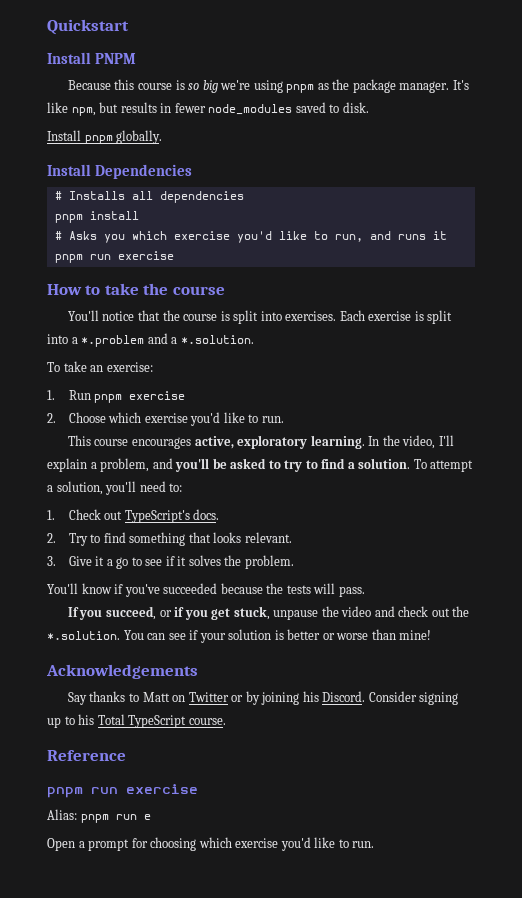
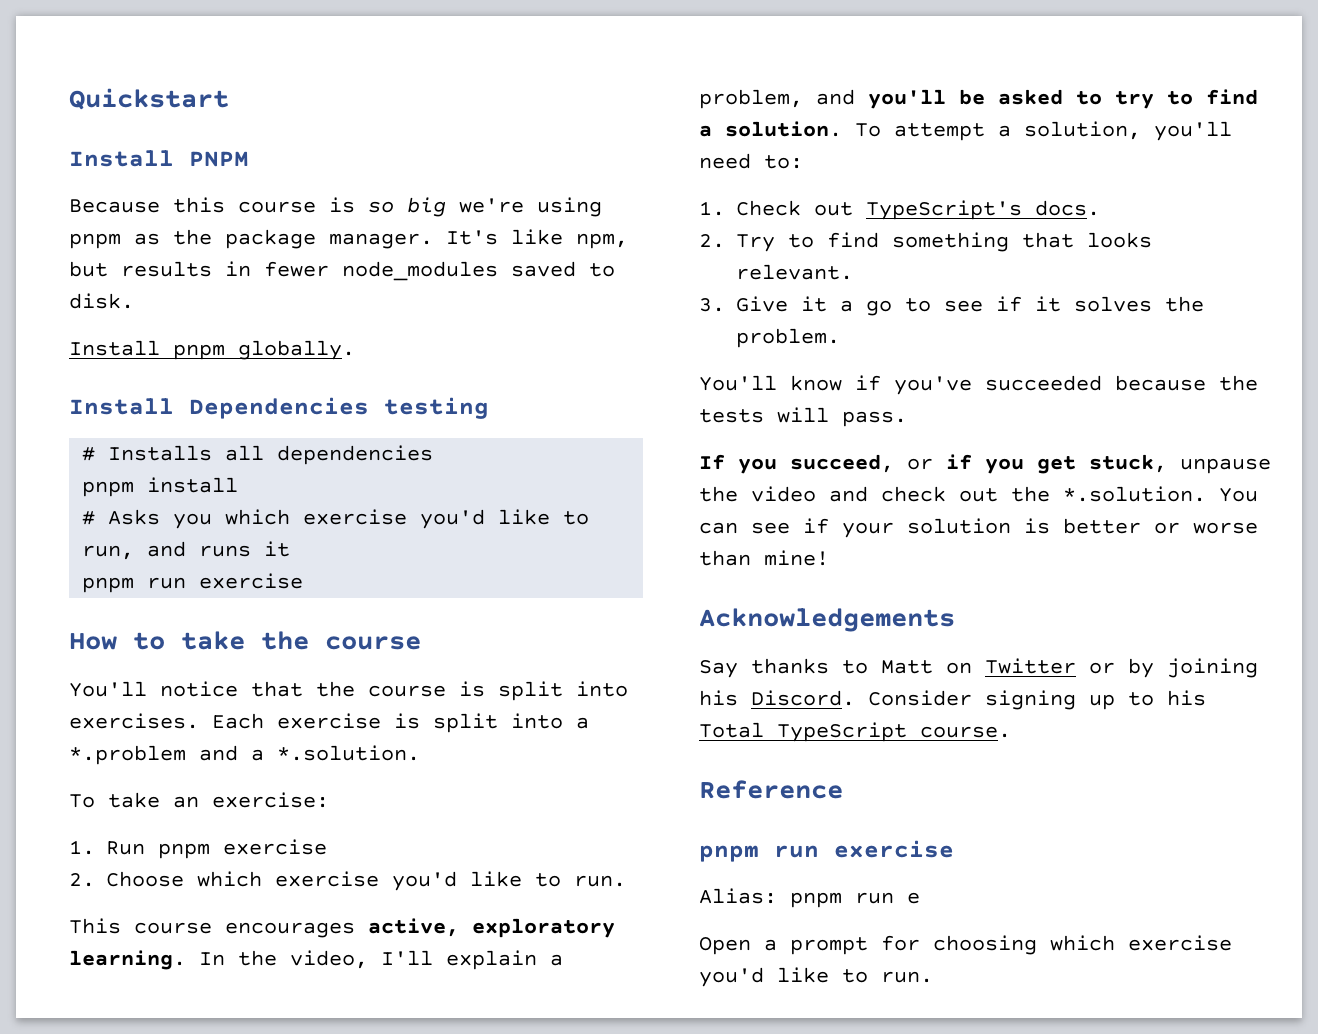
- Install Dependencies
+ Install Dependencies testing

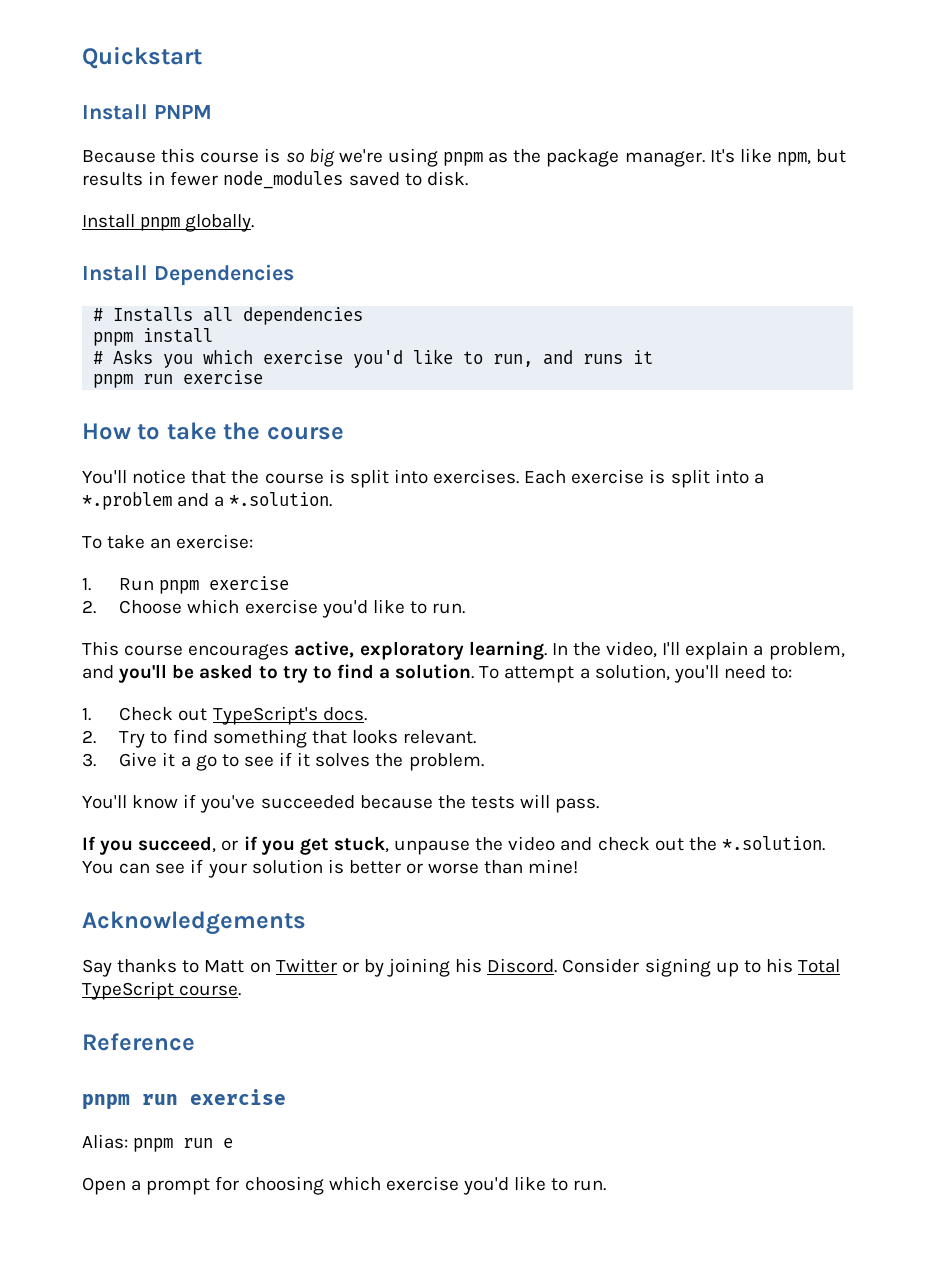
- Install Dependencies testing
+ Install Dependencies

